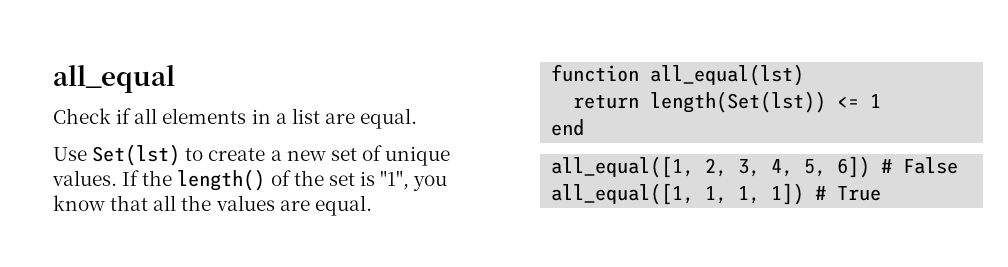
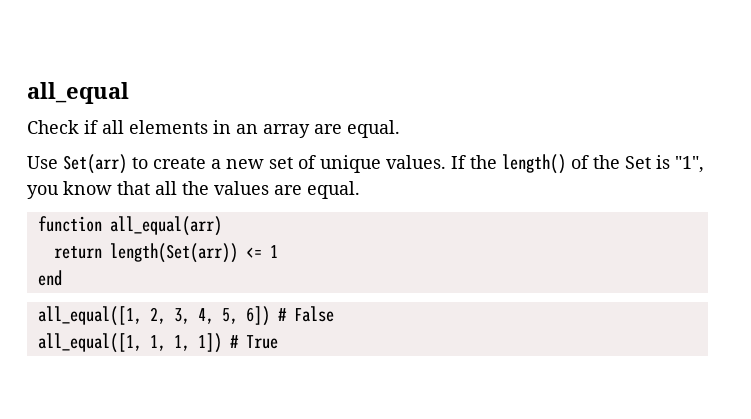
- Check if all elements in a list are equal.
+ Check if all elements in an array are equal.
- Use Set(lst) to create a new set of unique values.
+ Use Set(arr) to create a new set of unique values.
- If the length() of the set is "1", you know that all the values are equal.
+ If the length() of the Set is "1", you know that all the values are equal.
- function all_equal(lst)
+ function all_equal(arr)
- return length(Set(lst)) <= 1
+ return length(Set(arr)) <= 1

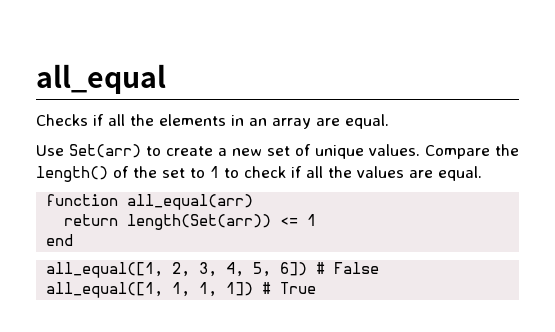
- Check if all elements in an array are equal.
+ Checks if all the elements in an array are equal.
- If the length() of the Set is "1", you know that all the values are equal.
+ Compare the length() of the set to 1 to check if all the values are equal.

